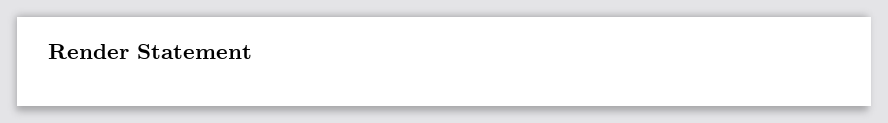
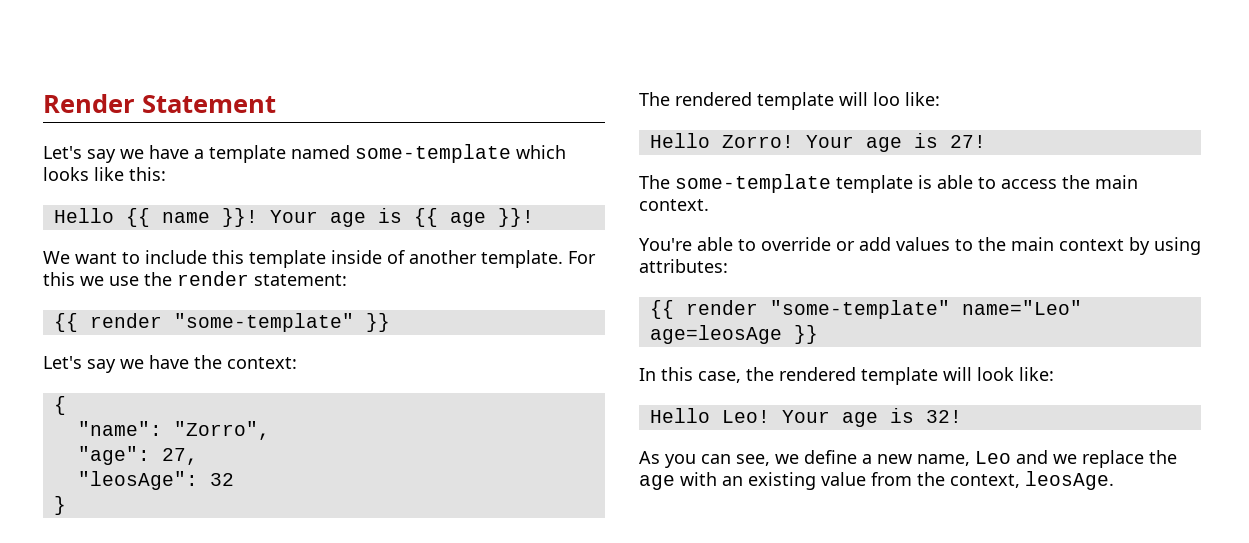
+ Let's say we have a template named some-template which looks like this:
+ Hello {{ name }}! Your age is {{ age }}!
+ We want to include this template inside of another template. For this we use the render statement:
+ {{ render "some-template" }}
+ Let's say we have the context:
+ {
+ "name": "Zorro",
+ "age": 27,
+ "leosAge": 32
+ }
+ The rendered template will loo like:
+ Hello Zorro! Your age is 27!
+ The some-template template is able to access the main context.
+ You're able to override or add values to the main context by using attributes:
+ {{ render "some-template" name="Leo" age=leosAge }}
+ In this case, the rendered template will look like:
+ Hello Leo! Your age is 32!
+ As you can see, we define a new name, Leo and we replace the age with an existing value from the context, leosAge.

